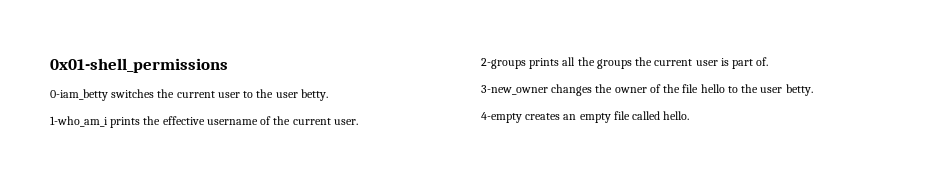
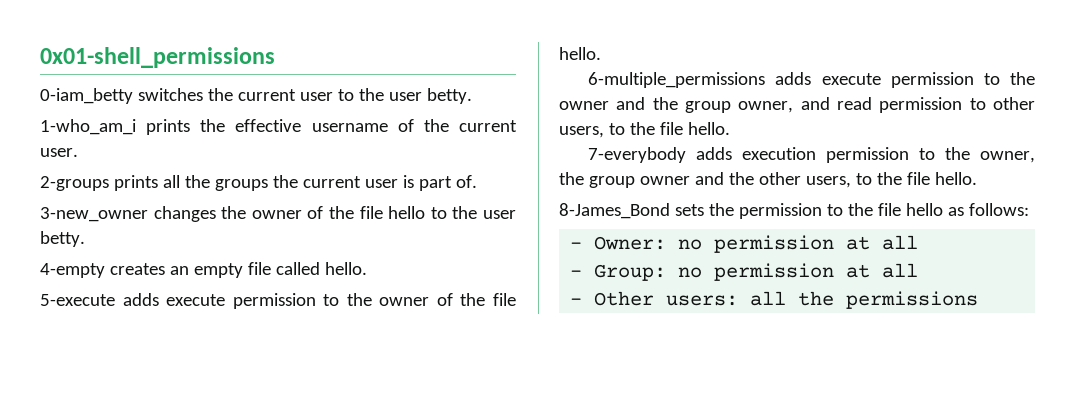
+ 5-execute adds execute permission to the owner of the file hello.
+ 6-multiple_permissions adds execute permission to the owner and the group owner, and read permission to other users, to the file hello.
+ 7-everybody adds execution permission to the owner, the group owner and the other users, to the file hello.
+ 8-James_Bond sets the permission to the file hello as follows:
+ - Owner: no permission at all
+ - Group: no permission at all
+ - Other users: all the permissions

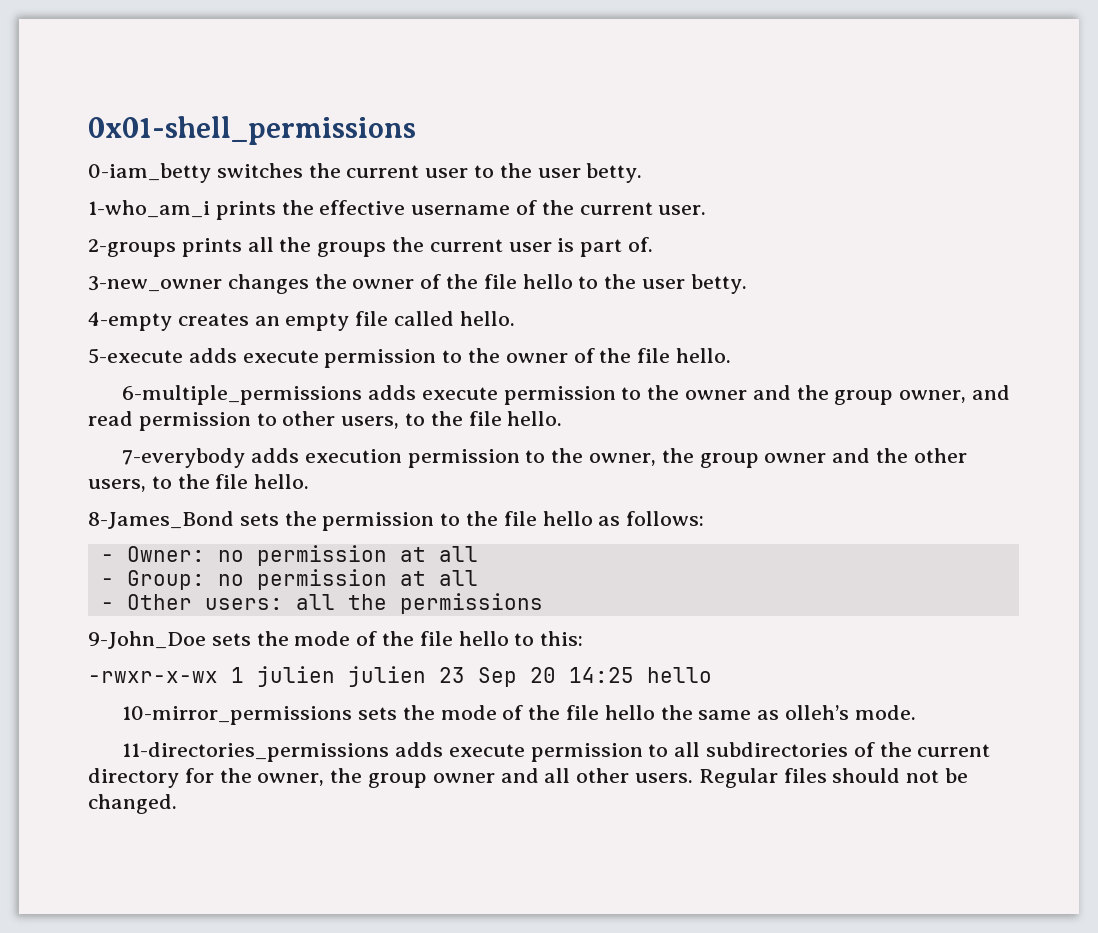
+ 9-John_Doe sets the mode of the file hello to this:
+ -rwxr-x-wx 1 julien julien 23 Sep 20 14:25 hello
+ 10-mirror_permissions sets the mode of the file hello the same as olleh’s mode.
+ 11-directories_permissions adds execute permission to all subdirectories of the current directory for the owner, the group owner and all other users. Regular files should not be changed.

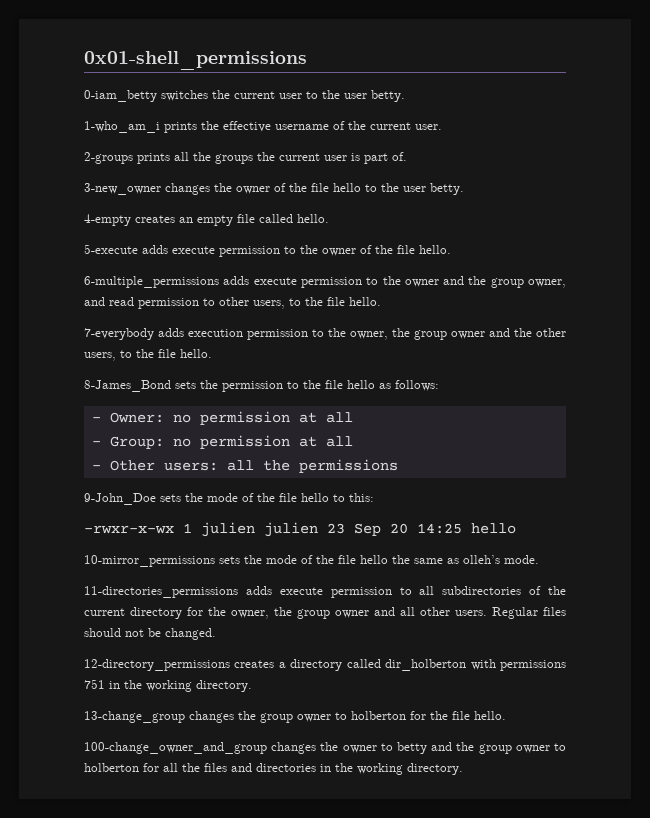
+ 12-directory_permissions creates a directory called dir_holberton with permissions 751 in the working directory.
+ 13-change_group changes the group owner to holberton for the file hello.
+ 100-change_owner_and_group changes the owner to betty and the group owner to holberton for all the files and directories in the working directory.

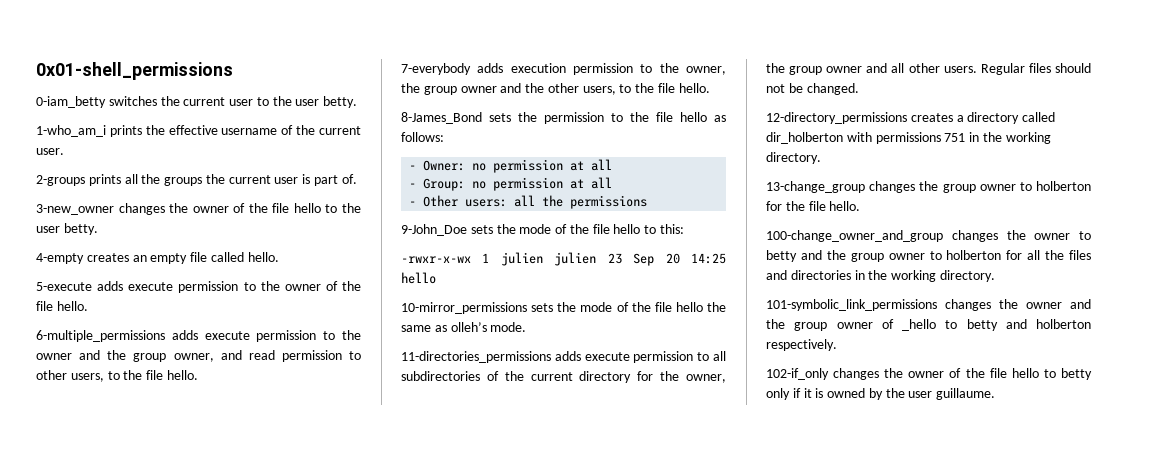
+ 101-symbolic_link_permissions changes the owner and the group owner of _hello to betty and holberton respectively.
+ 102-if_only changes the owner of the file hello to betty only if it is owned by the user guillaume.

